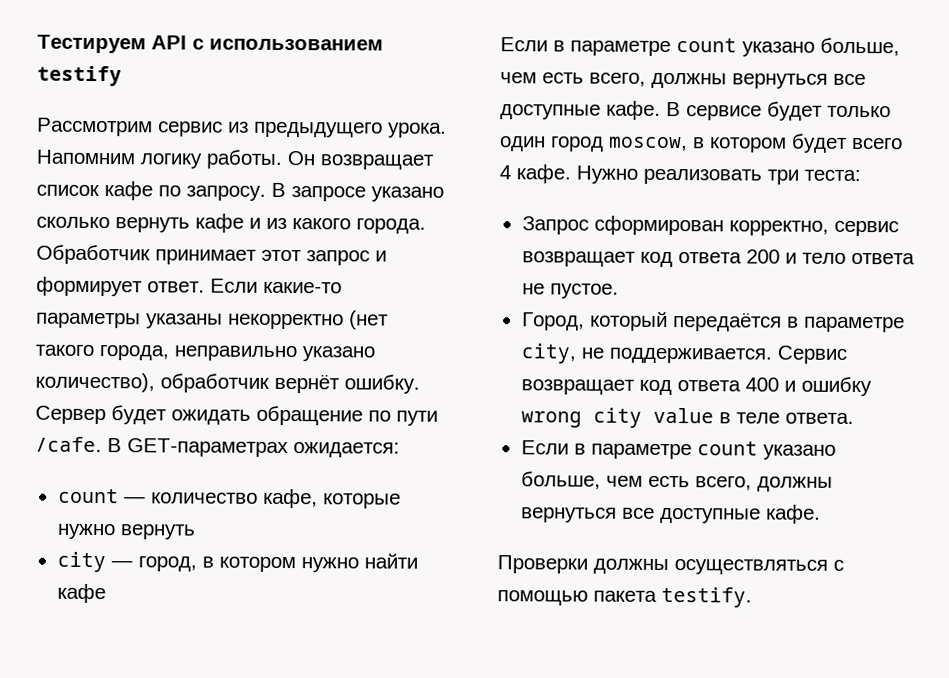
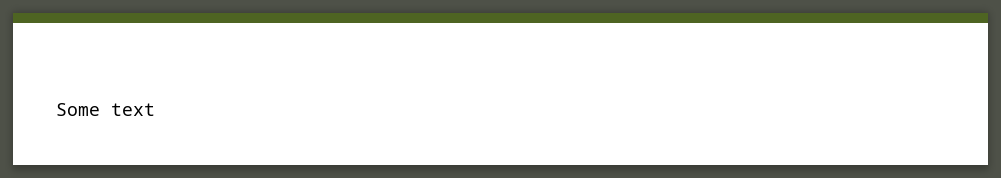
- Тестируем API с использованием testify
- Рассмотрим сервис из предыдущего урока. Напомним логику работы. Он возвращает список кафе по запросу. В запросе указано сколько вернуть кафе и из какого города. Обработчик принимает этот запрос и формирует ответ. Если какие-то параметры указаны некорректно (нет такого города, неправильно указано количество), обработчик вернёт ошибку. Сервер будет ожидать обращение по пути /cafe. В GET-параметрах ожидается:
- count — количество кафе, которые нужно вернуть
- city — город, в котором нужно найти кафе
- Если в параметре count указано больше, чем есть всего, должны вернуться все доступные кафе. В сервисе будет только один город moscow, в котором будет всего 4 кафе. Нужно реализовать три теста:
- Запрос сформирован корректно, сервис возвращает код ответа 200 и тело ответа не пустое.
- Город, который передаётся в параметре city, не поддерживается. Сервис возвращает код ответа 400 и ошибку wrong city value в теле ответа.
- Если в параметре count указано больше, чем есть всего, должны вернуться все доступные кафе.
- Проверки должны осуществляться с помощью пакета testify.
+ Some text

